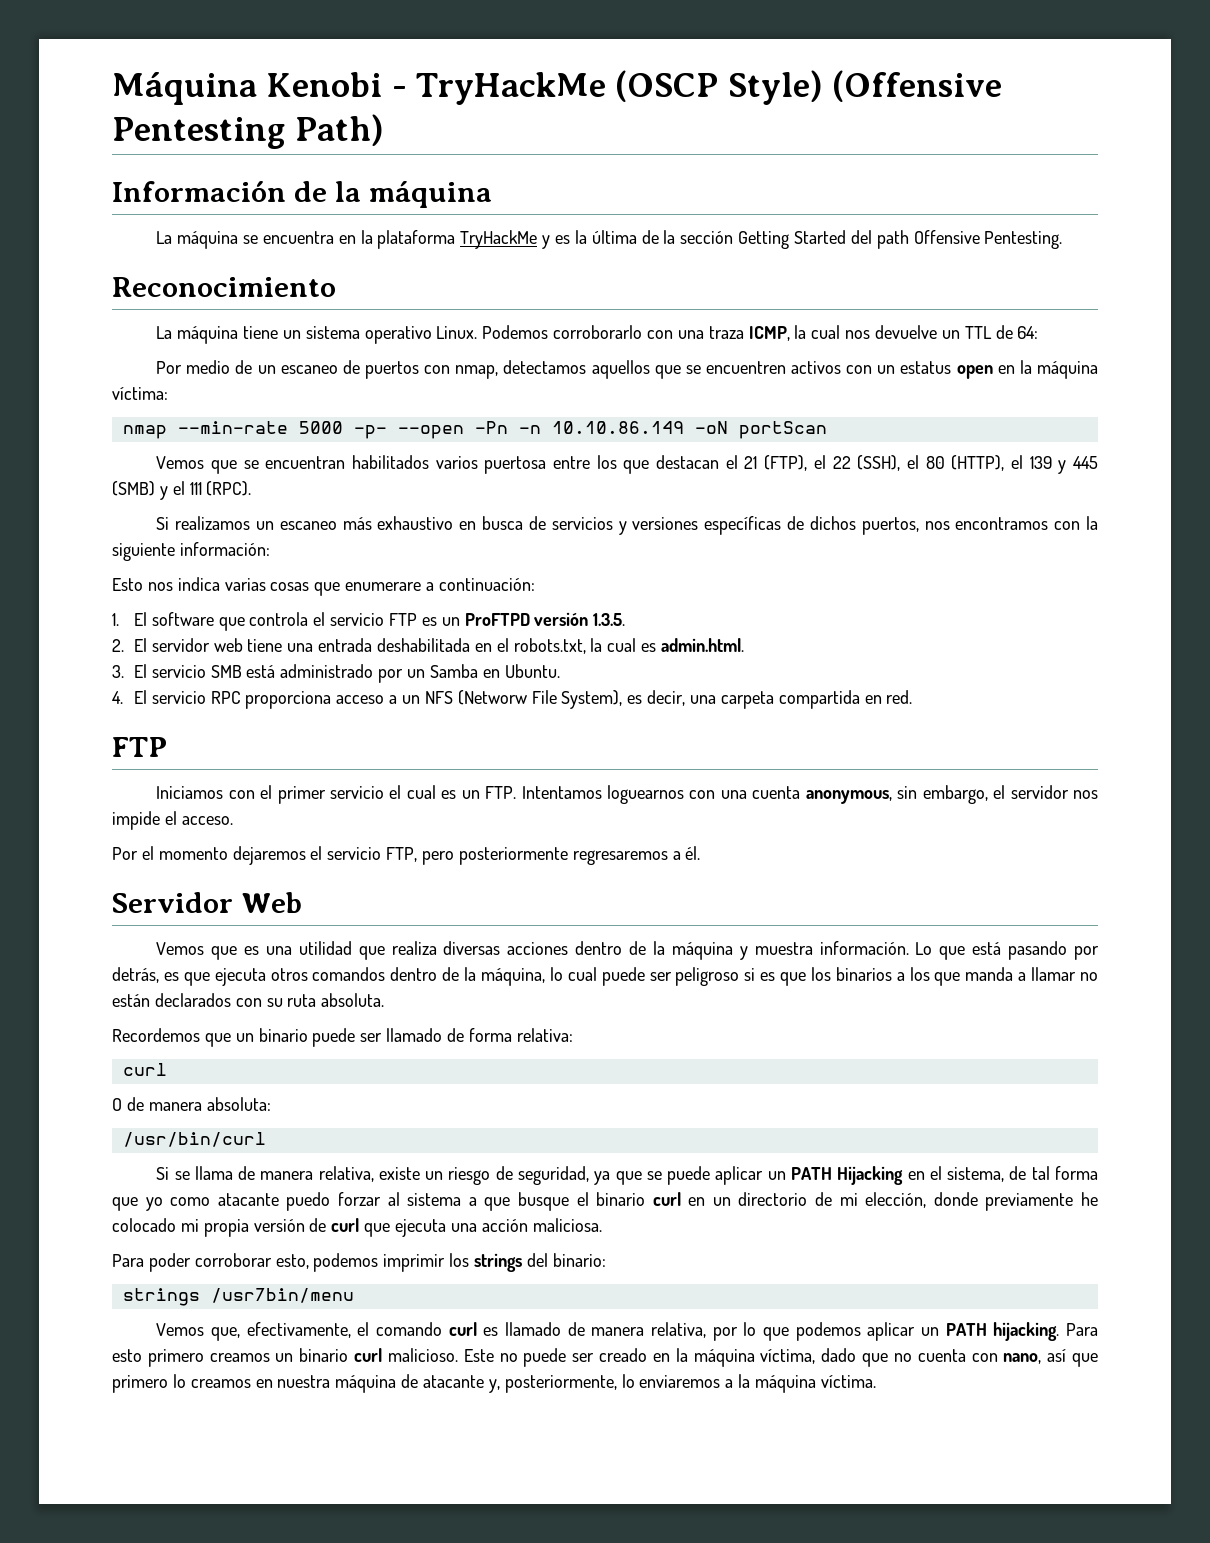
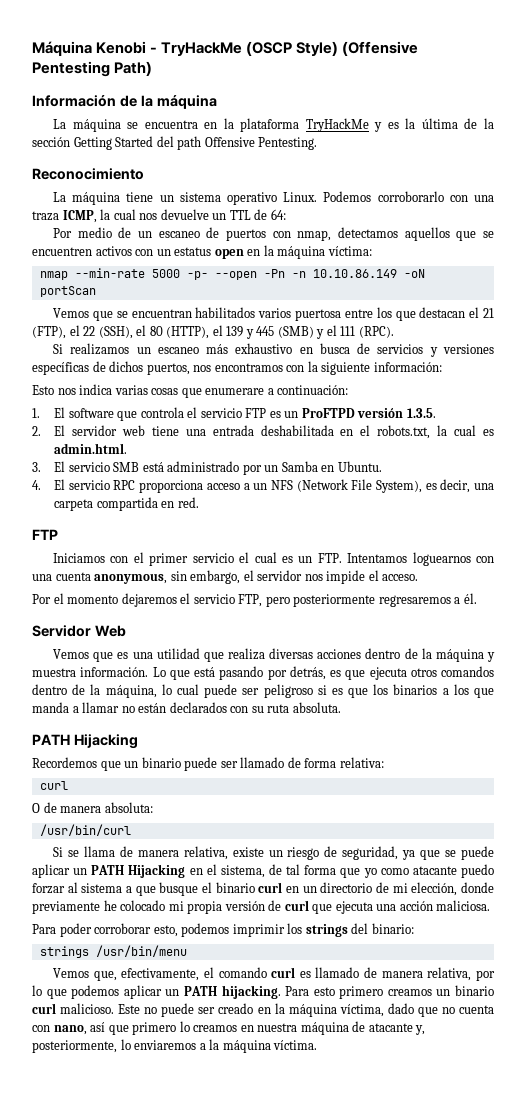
- 4. El servicio RPC proporciona acceso a un NFS (Networw File System), es decir, una carpeta compartida en red.
+ 4. El servicio RPC proporciona acceso a un NFS (Network File System), es decir, una carpeta compartida en red.
  Lo que está pasando por detrás, es que ejecuta otros comandos dentro de la máquina, lo cual puede ser peligroso si es que los binarios a los que manda a llamar no están declarados con su ruta absoluta.
+ PATH Hijacking
- strings /usr7bin/menu
+ strings /usr/bin/menu

